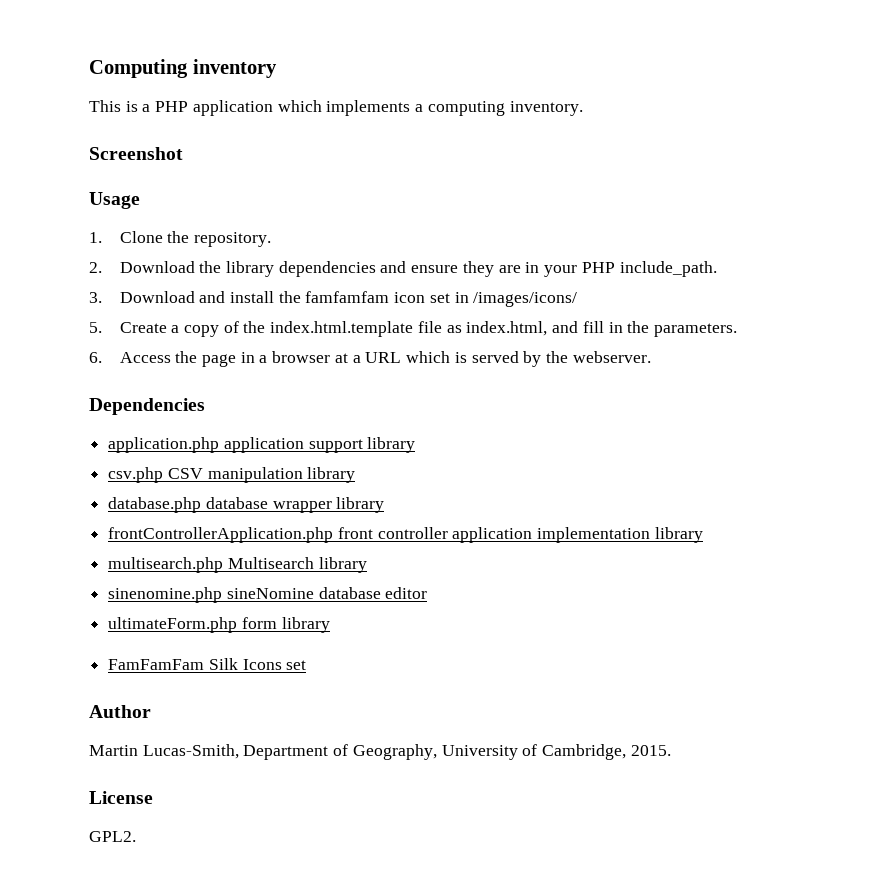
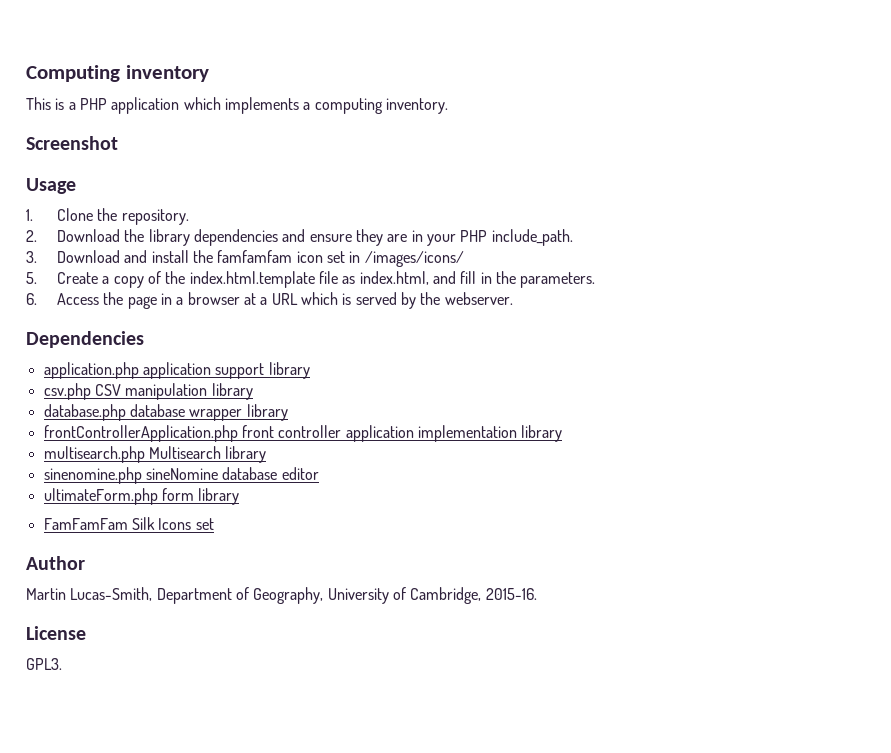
- Martin Lucas-Smith, Department of Geography, University of Cambridge, 2015.
+ Martin Lucas-Smith, Department of Geography, University of Cambridge, 2015-16.
- GPL2.
+ GPL3.

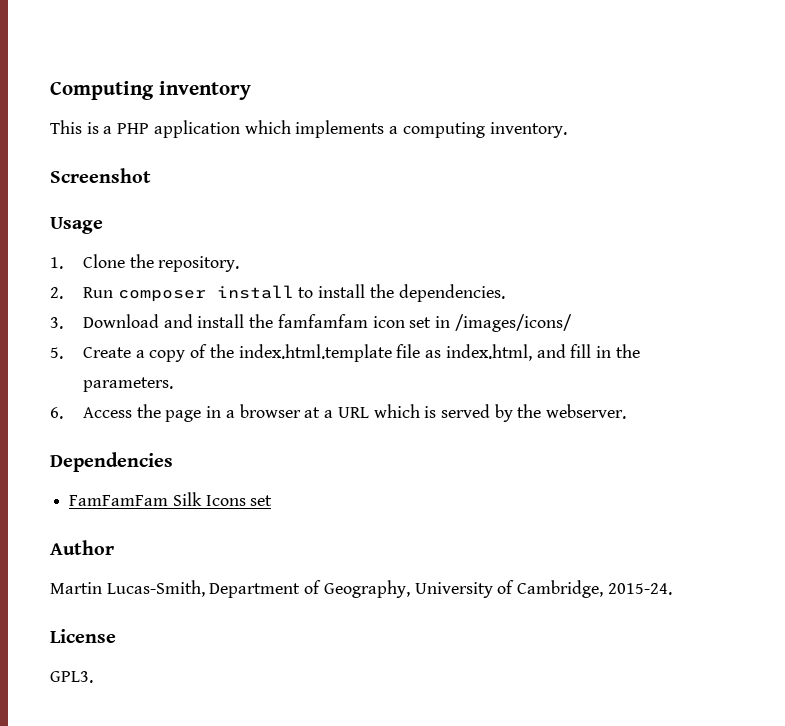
- 2. Download the library dependencies and ensure they are in your PHP include_path.
+ 2. Run composer install to install the dependencies.
- application.php application support library
- csv.php CSV manipulation library
- database.php database wrapper library
- frontControllerApplication.php front controller application implementation library
- multisearch.php Multisearch library
- sinenomine.php sineNomine database editor
- ultimateForm.php form library
- Martin Lucas-Smith, Department of Geography, University of Cambridge, 2015-16.
+ Martin Lucas-Smith, Department of Geography, University of Cambridge, 2015-24.

